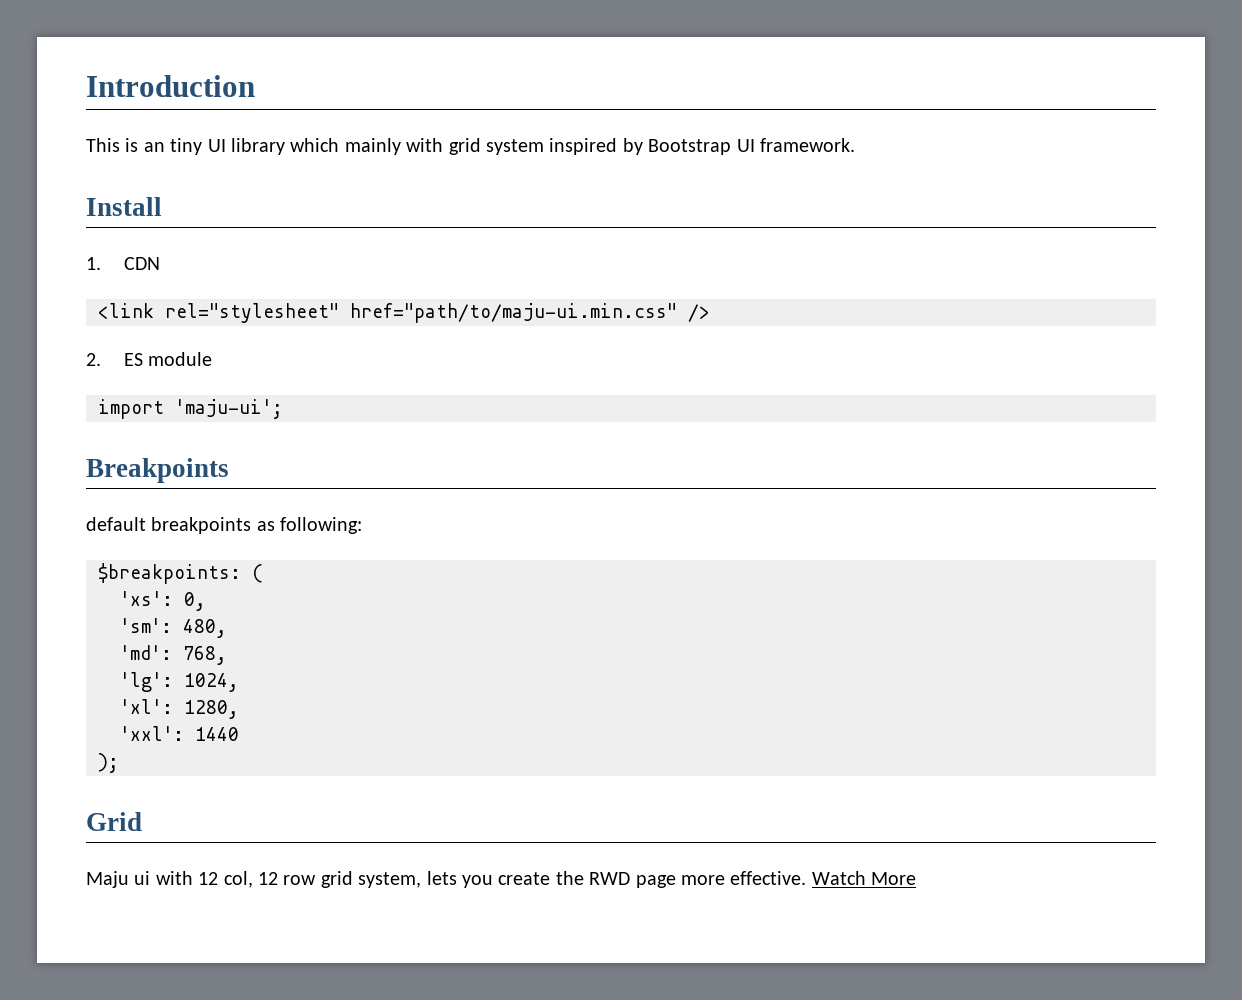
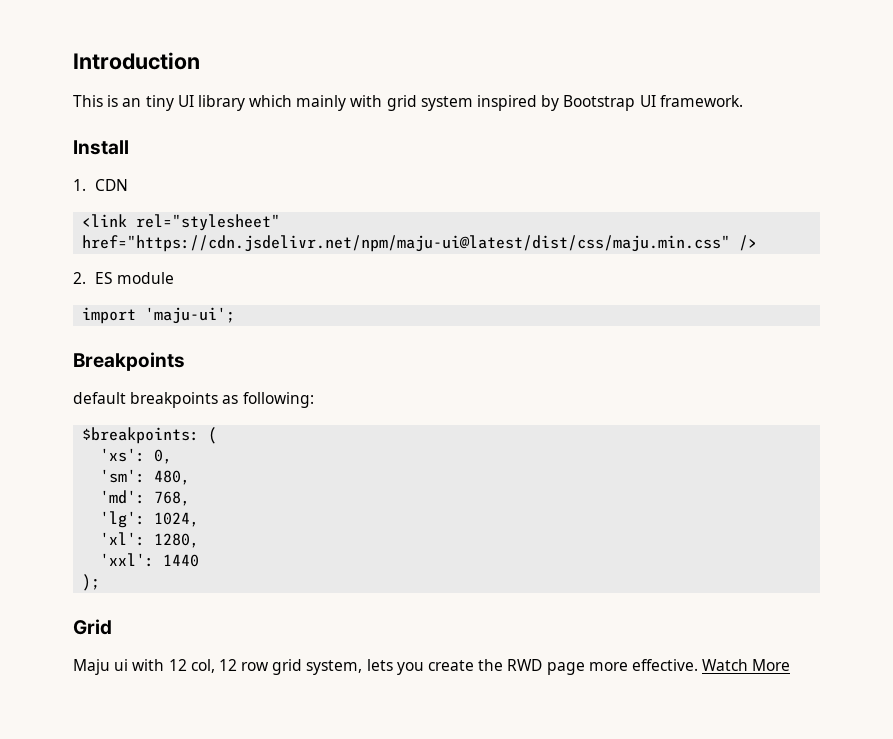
- <link rel="stylesheet" href="path/to/maju-ui.min.css" />
+ <link rel="stylesheet" href="https://cdn.jsdelivr.net/npm/maju-ui@latest/dist/css/maju.min.css" />

